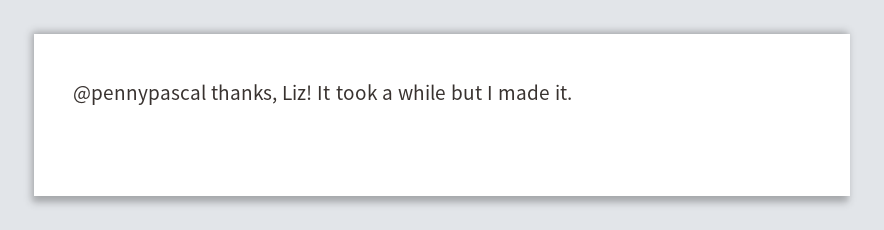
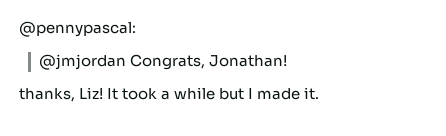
- @pennypascal thanks, Liz!
+ @pennypascal:
+ @jmjordan Congrats, Jonathan!
+ thanks, Liz!

